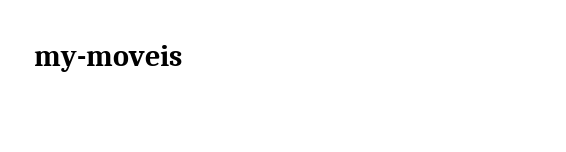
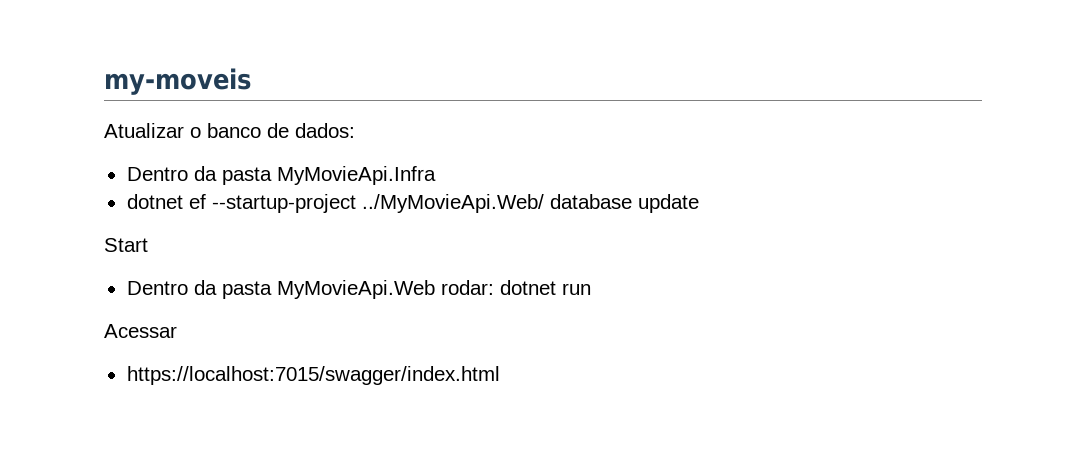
+ Atualizar o banco de dados:
+ Dentro da pasta MyMovieApi.Infra
+ dotnet ef --startup-project ../MyMovieApi.Web/ database update
+ Start
+ Dentro da pasta MyMovieApi.Web rodar: dotnet run
+ Acessar
+ https://localhost:7015/swagger/index.html

